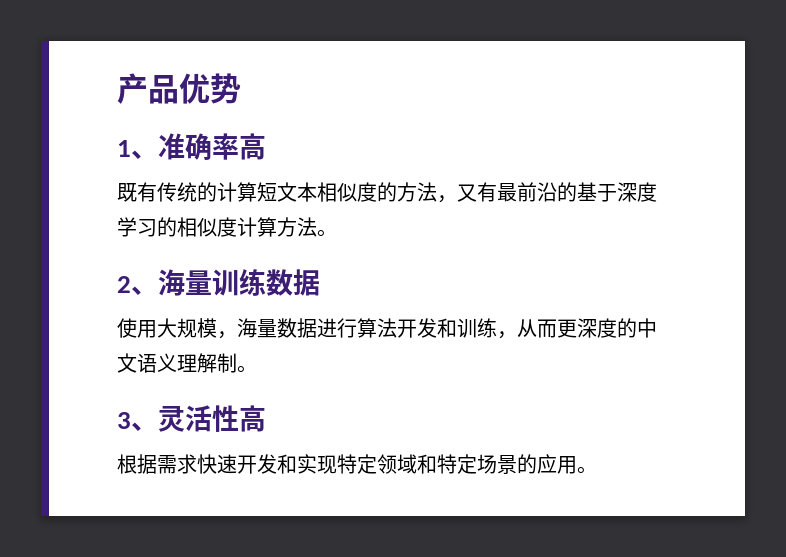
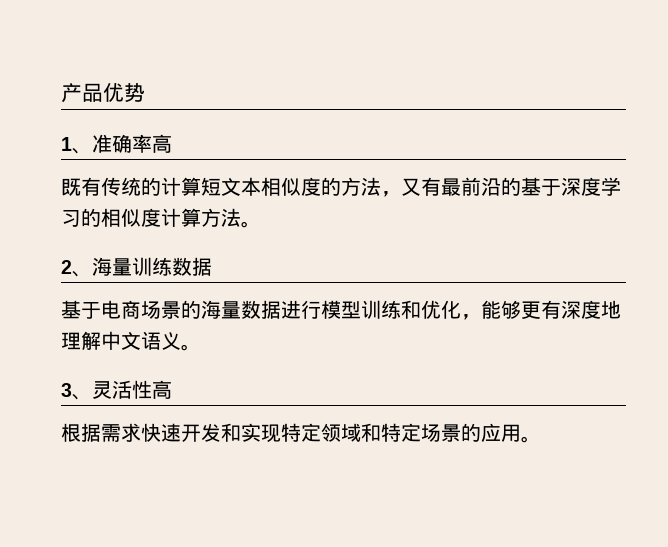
- 使用大规模，海量数据进行算法开发和训练，从而更深度的中文语义理解制。
+ 基于电商场景的海量数据进行模型训练和优化，能够更有深度地理解中文语义。

